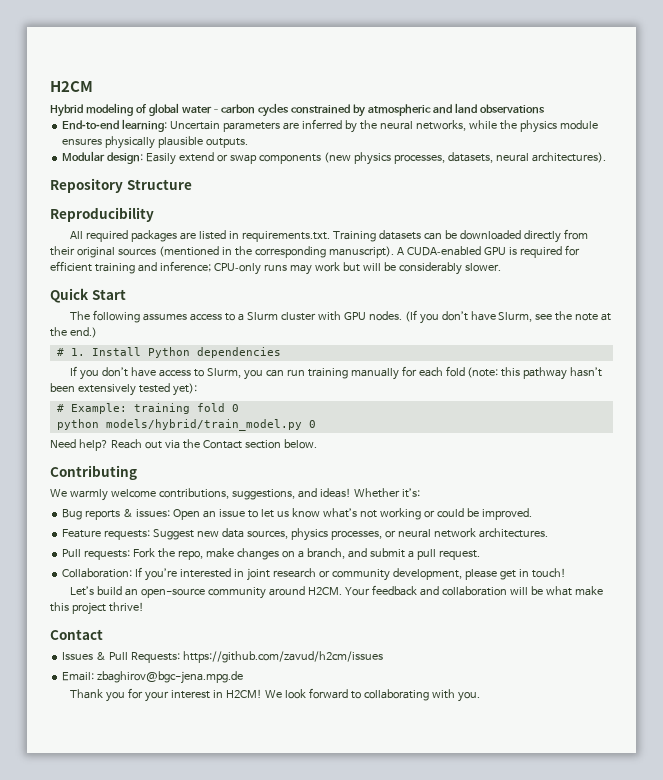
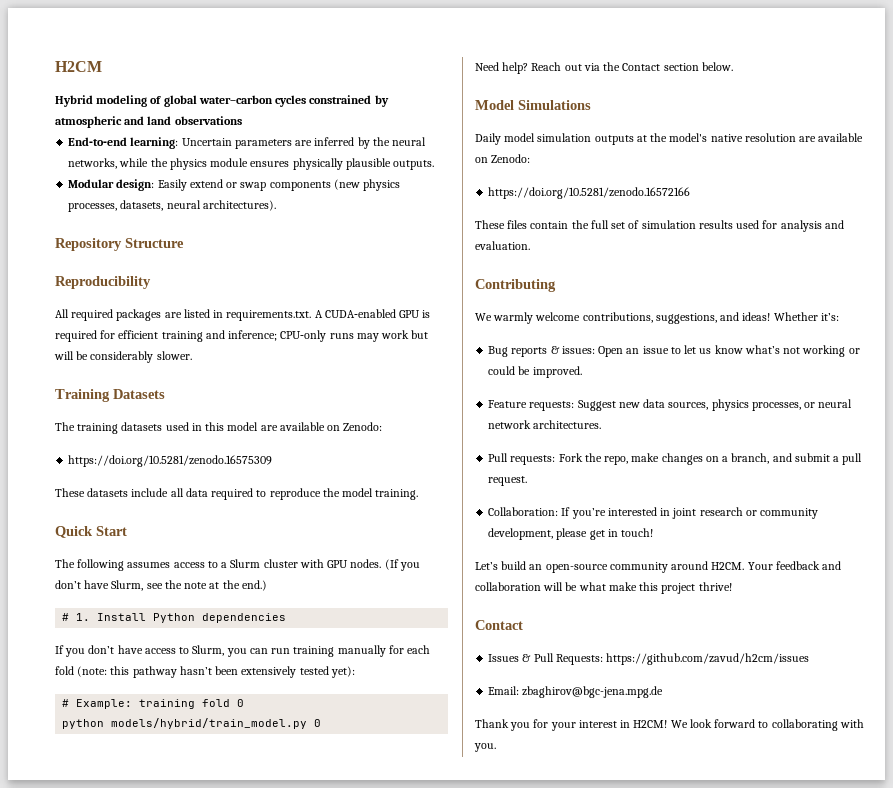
- All required packages are listed in requirements.txt. Training datasets can be downloaded directly from their original sources (mentioned in the corresponding manuscript). A CUDA‑enabled GPU is required for efficient training and inference; CPU‑only runs may work but will be considerably slower.
+ All required packages are listed in requirements.txt. A CUDA‑enabled GPU is required for efficient training and inference; CPU‑only runs may work but will be considerably slower.
+ Training Datasets
+ The training datasets used in this model are available on Zenodo:
+ https://doi.org/10.5281/zenodo.16575309
+ These datasets include all data required to reproduce the model training.
+ Model Simulations
+ Daily model simulation outputs at the model's native resolution are available on Zenodo:
+ https://doi.org/10.5281/zenodo.16572166
+ These files contain the full set of simulation results used for analysis and evaluation.

